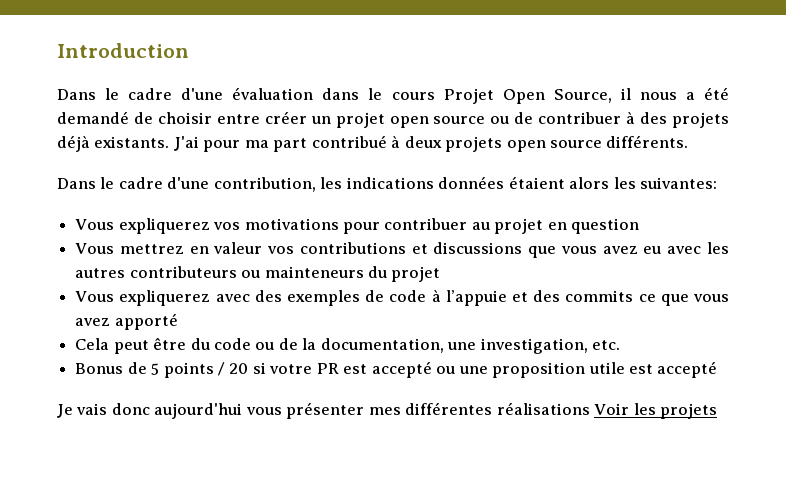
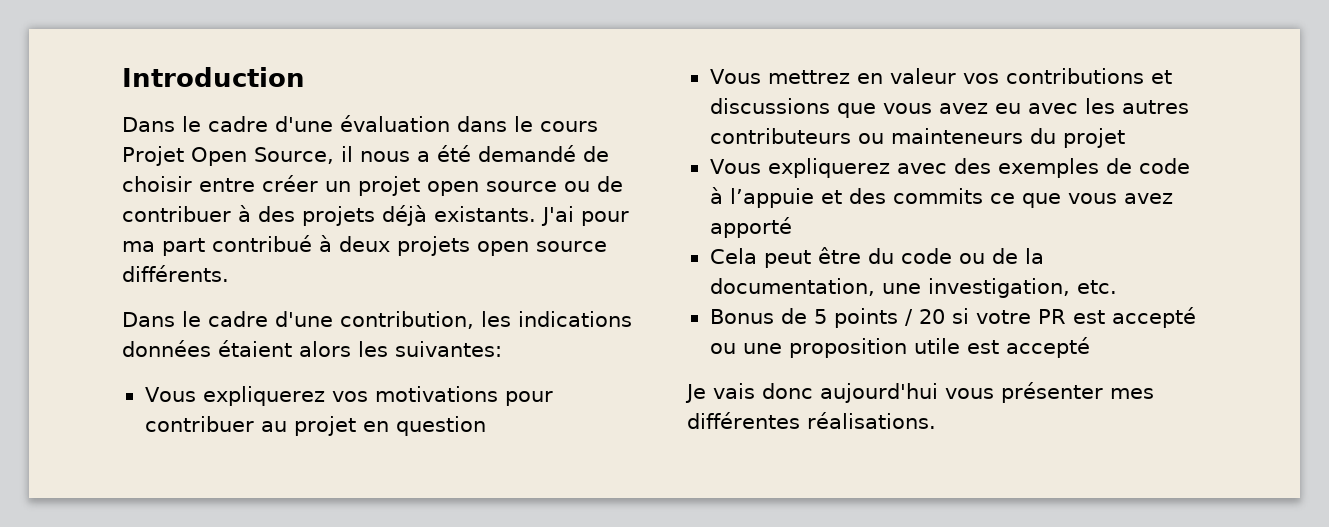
- Je vais donc aujourd'hui vous présenter mes différentes réalisations Voir les projets
+ Je vais donc aujourd'hui vous présenter mes différentes réalisations.

